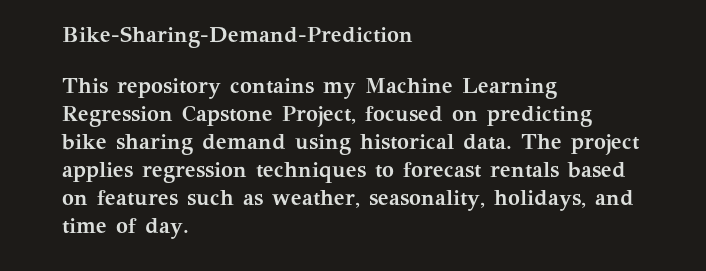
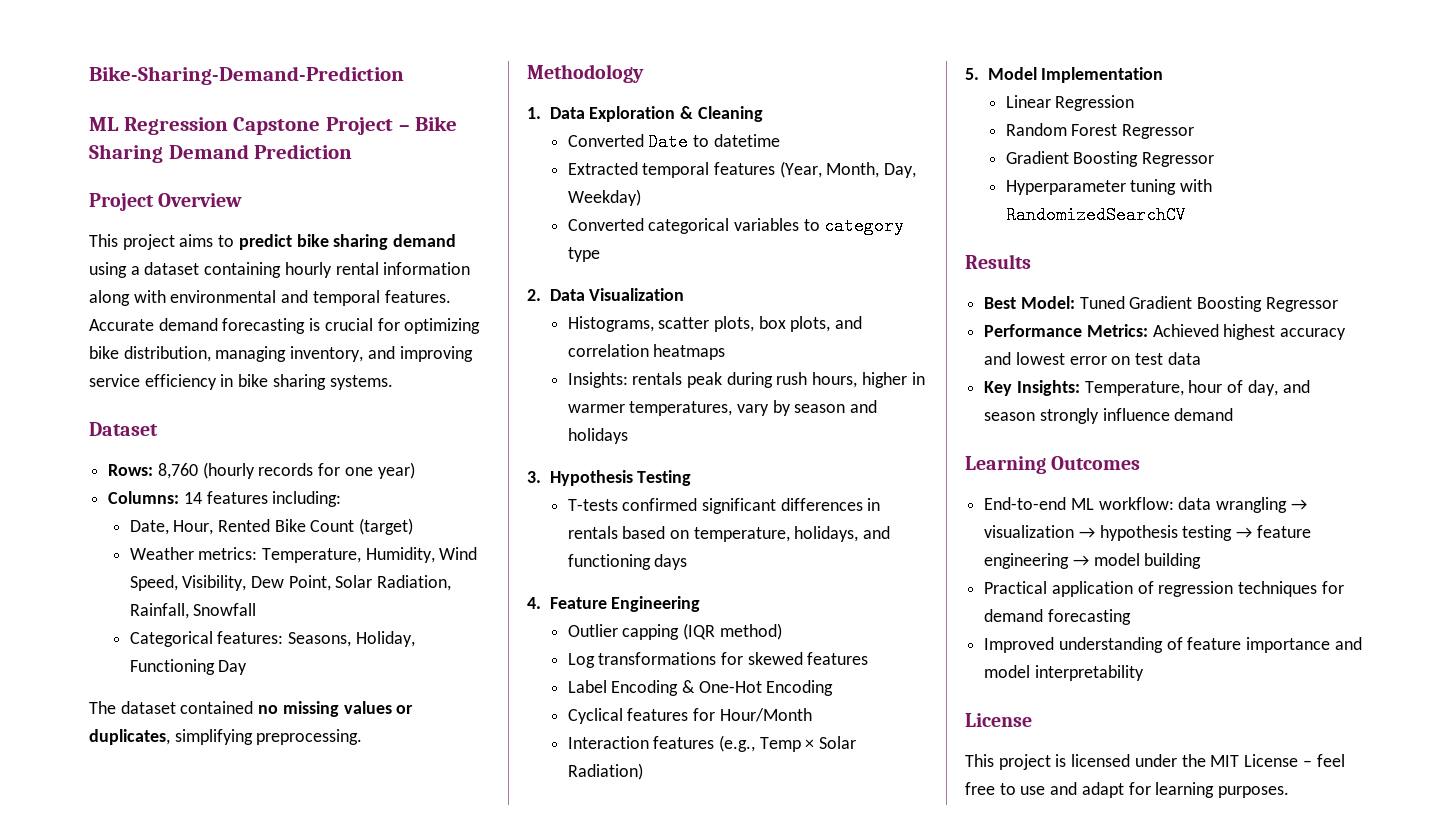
- This repository contains my Machine Learning Regression Capstone Project, focused on predicting bike sharing demand using historical data. The project applies regression techniques to forecast rentals based on features such as weather, seasonality, holidays, and time of day.
+ ML Regression Capstone Project – Bike Sharing Demand Prediction
+ Project Overview
+ This project aims to predict bike sharing demand using a dataset containing hourly rental information along with environmental and temporal features. Accurate demand forecasting is crucial for optimizing bike distribution, managing inventory, and improving service efficiency in bike sharing systems.
+ Dataset
+ Rows: 8,760 (hourly records for one year)
+ Columns: 14 features including:
+ Date, Hour, Rented Bike Count (target)
+ Weather metrics: Temperature, Humidity, Wind Speed, Visibility, Dew Point, Solar Radiation, Rainfall, Snowfall
+ Categorical features: Seasons, Holiday, Functioning Day
+ The dataset contained no missing values or duplicates, simplifying preprocessing.
+ Methodology
+ 1. Data Exploration & Cleaning
+ Converted Date to datetime
+ Extracted temporal features (Year, Month, Day, Weekday)
+ Converted categorical variables to category type
+ 2. Data Visualization
+ Histograms, scatter plots, box plots, and correlation heatmaps
+ Insights: rentals peak during rush hours, higher in warmer temperatures, vary by season and holidays
+ 3. Hypothesis Testing
+ T-tests confirmed significant differences in rentals based on temperature, holidays, and functioning days
+ 4. Feature Engineering
+ Outlier capping (IQR method)
+ Log transformations for skewed features
+ Label Encoding & One-Hot Encoding
+ Cyclical features for Hour/Month
+ Interaction features (e.g., Temp × Solar Radiation)
+ 5. Model Implementation
+ Linear Regression
+ Random Forest Regressor
+ Gradient Boosting Regressor
+ Hyperparameter tuning with RandomizedSearchCV
+ Results
+ Best Model: Tuned Gradient Boosting Regressor
+ Performance Metrics: Achieved highest accuracy and lowest error on test data
+ Key Insights: Temperature, hour of day, and season strongly influence demand
+ Learning Outcomes
+ End-to-end ML workflow: data wrangling → visualization → hypothesis testing → feature engineering → model building
+ Practical application of regression techniques for demand forecasting
+ Improved understanding of feature importance and model interpretability
+ License
+ This project is licensed under the MIT License – feel free to use and adapt for learning purposes.

